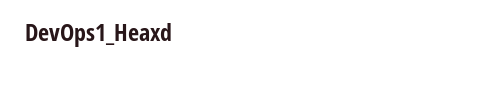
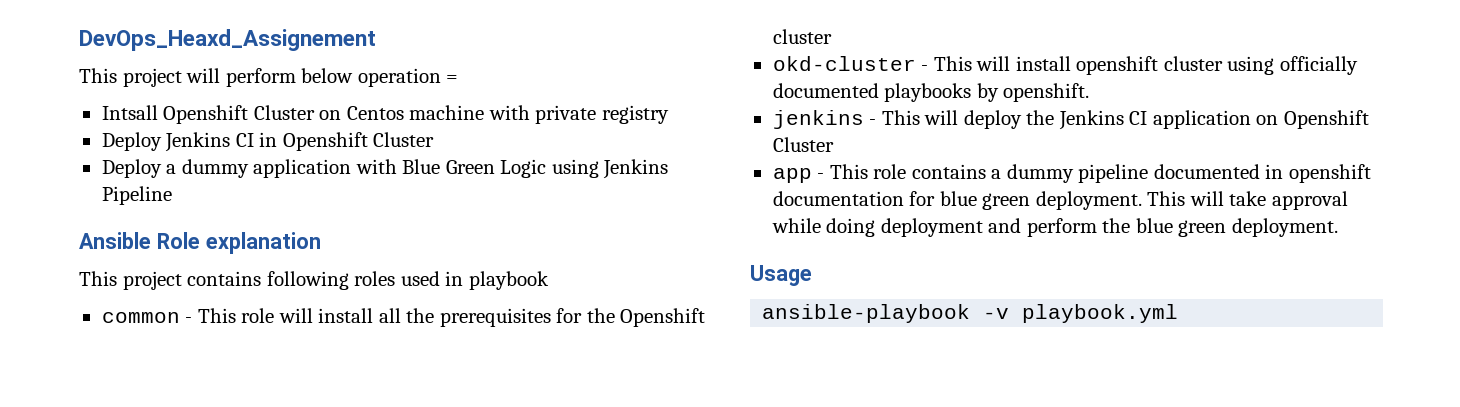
- DevOps1_Heaxd
+ DevOps_Heaxd_Assignement
+ This project will perform below operation =
+ Intsall Openshift Cluster on Centos machine with private registry
+ Deploy Jenkins CI in Openshift Cluster
+ Deploy a dummy application with Blue Green Logic using Jenkins Pipeline
+ Ansible Role explanation
+ This project contains following roles used in playbook
+ common - This role will install all the prerequisites for the Openshift cluster
+ okd-cluster - This will install openshift cluster using officially documented playbooks by openshift.
+ jenkins - This will deploy the Jenkins CI application on Openshift Cluster
+ app - This role contains a dummy pipeline documented in openshift documentation for blue green deployment. This will take approval while doing deployment and perform the blue green deployment.
+ Usage
+ ansible-playbook -v playbook.yml

